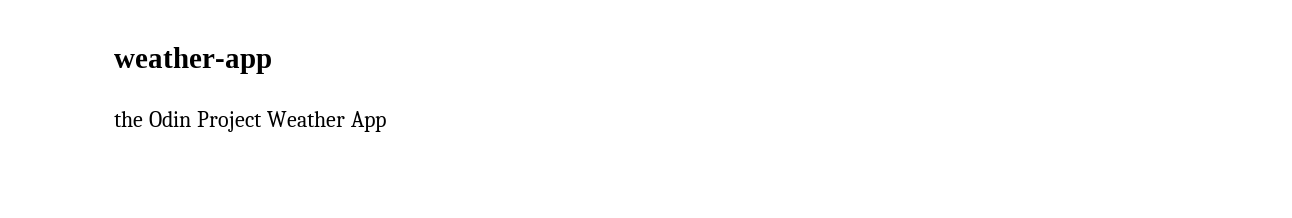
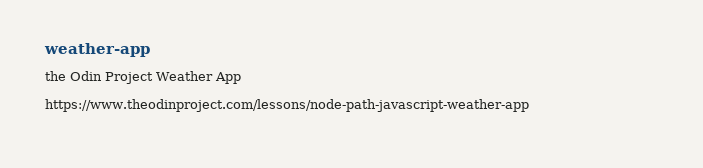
+ https://www.theodinproject.com/lessons/node-path-javascript-weather-app

